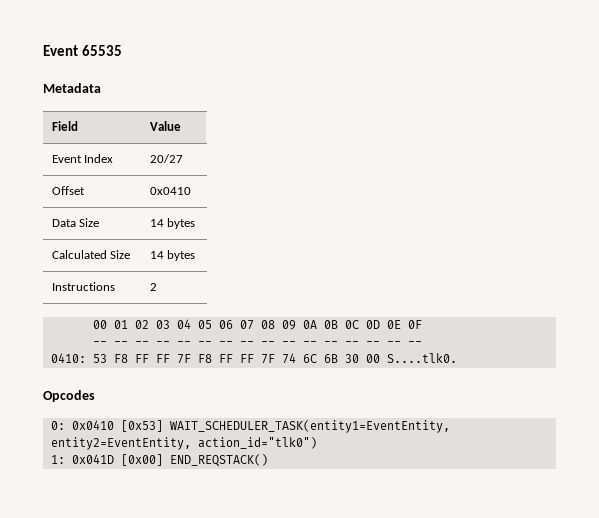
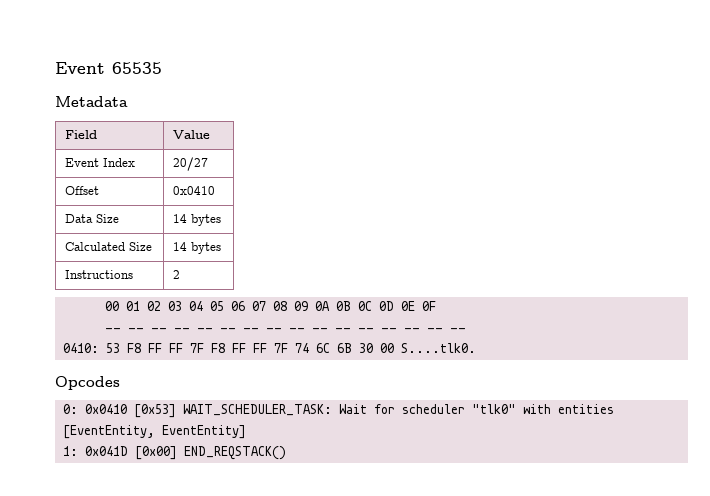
- 0: 0x0410 [0x53] WAIT_SCHEDULER_TASK(entity1=EventEntity, entity2=EventEntity, action_id="tlk0")
+ 0: 0x0410 [0x53] WAIT_SCHEDULER_TASK: Wait for scheduler "tlk0" with entities [EventEntity, EventEntity]

